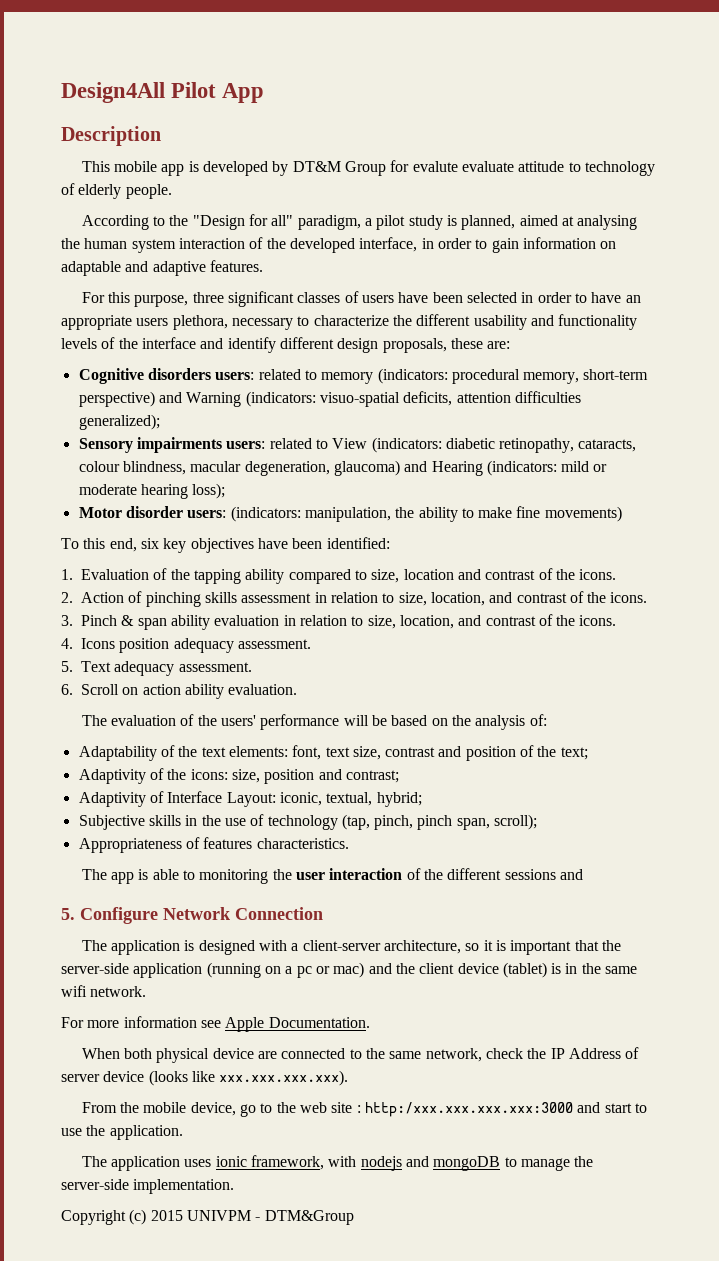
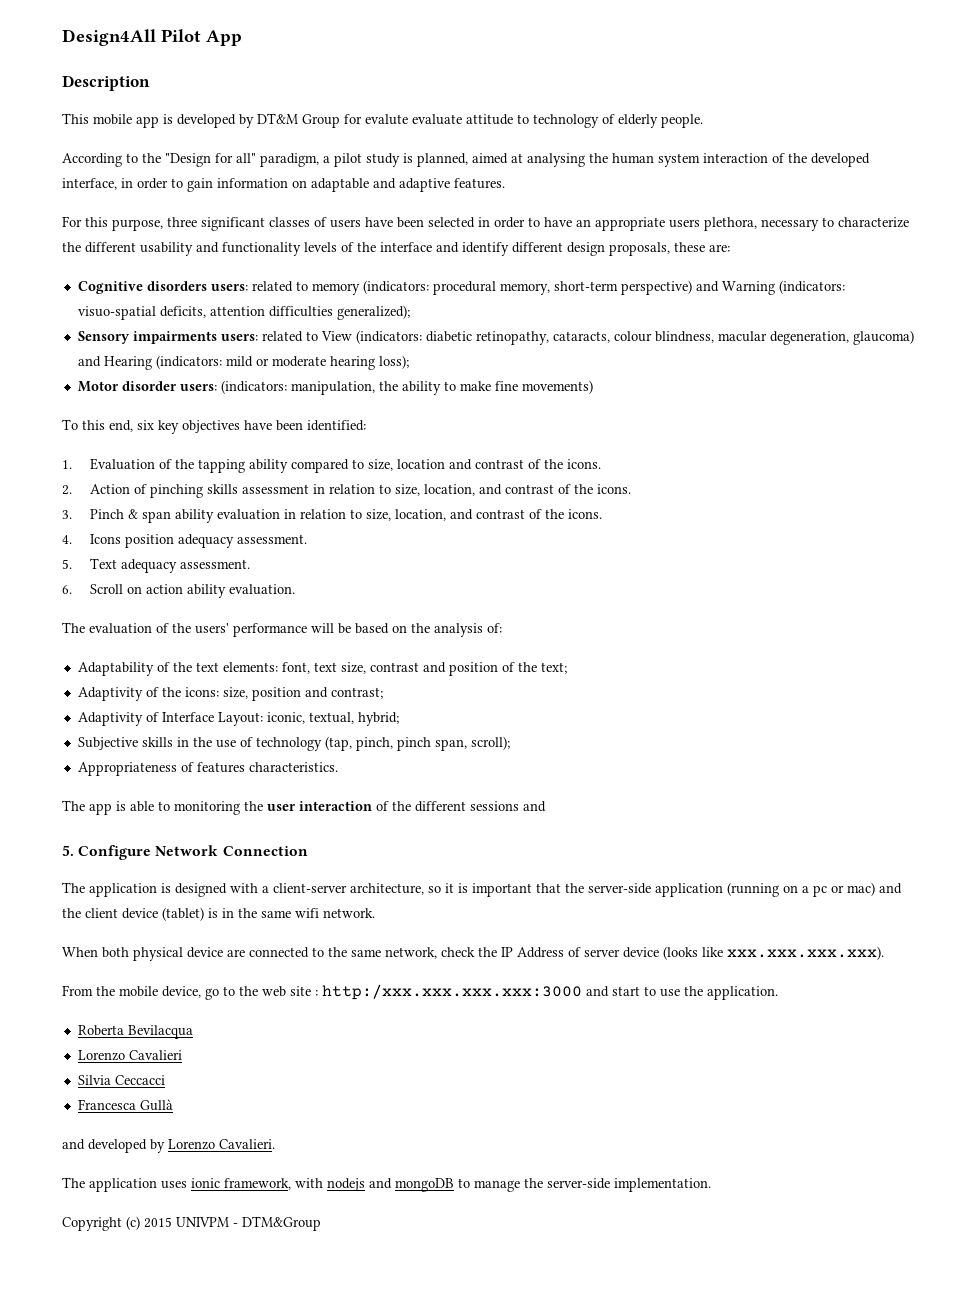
- For more information see Apple Documentation.
+ Roberta Bevilacqua
+ Lorenzo Cavalieri
+ Silvia Ceccacci
+ Francesca Gullà
+ and developed by Lorenzo Cavalieri.

